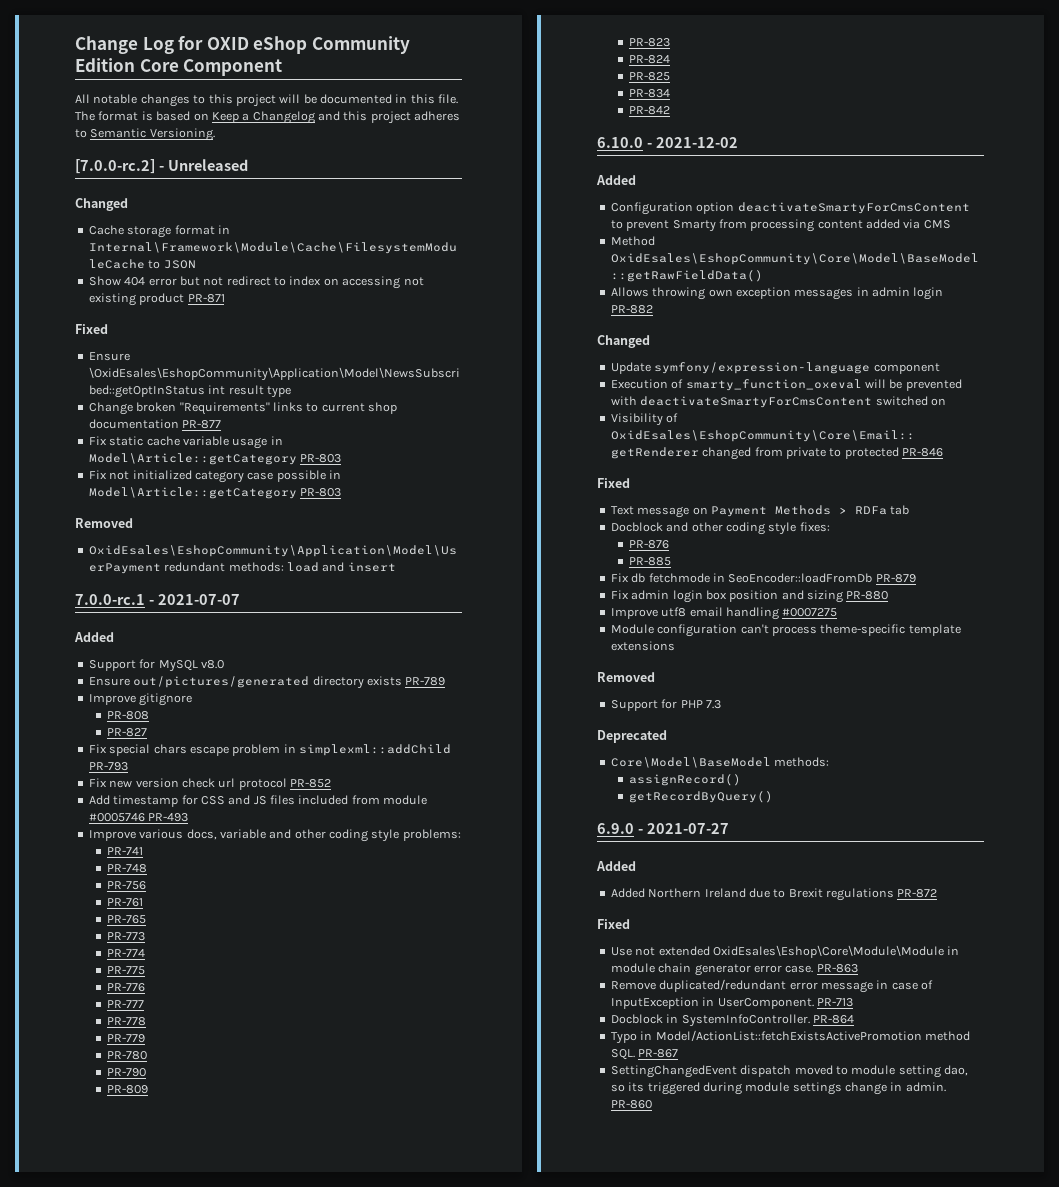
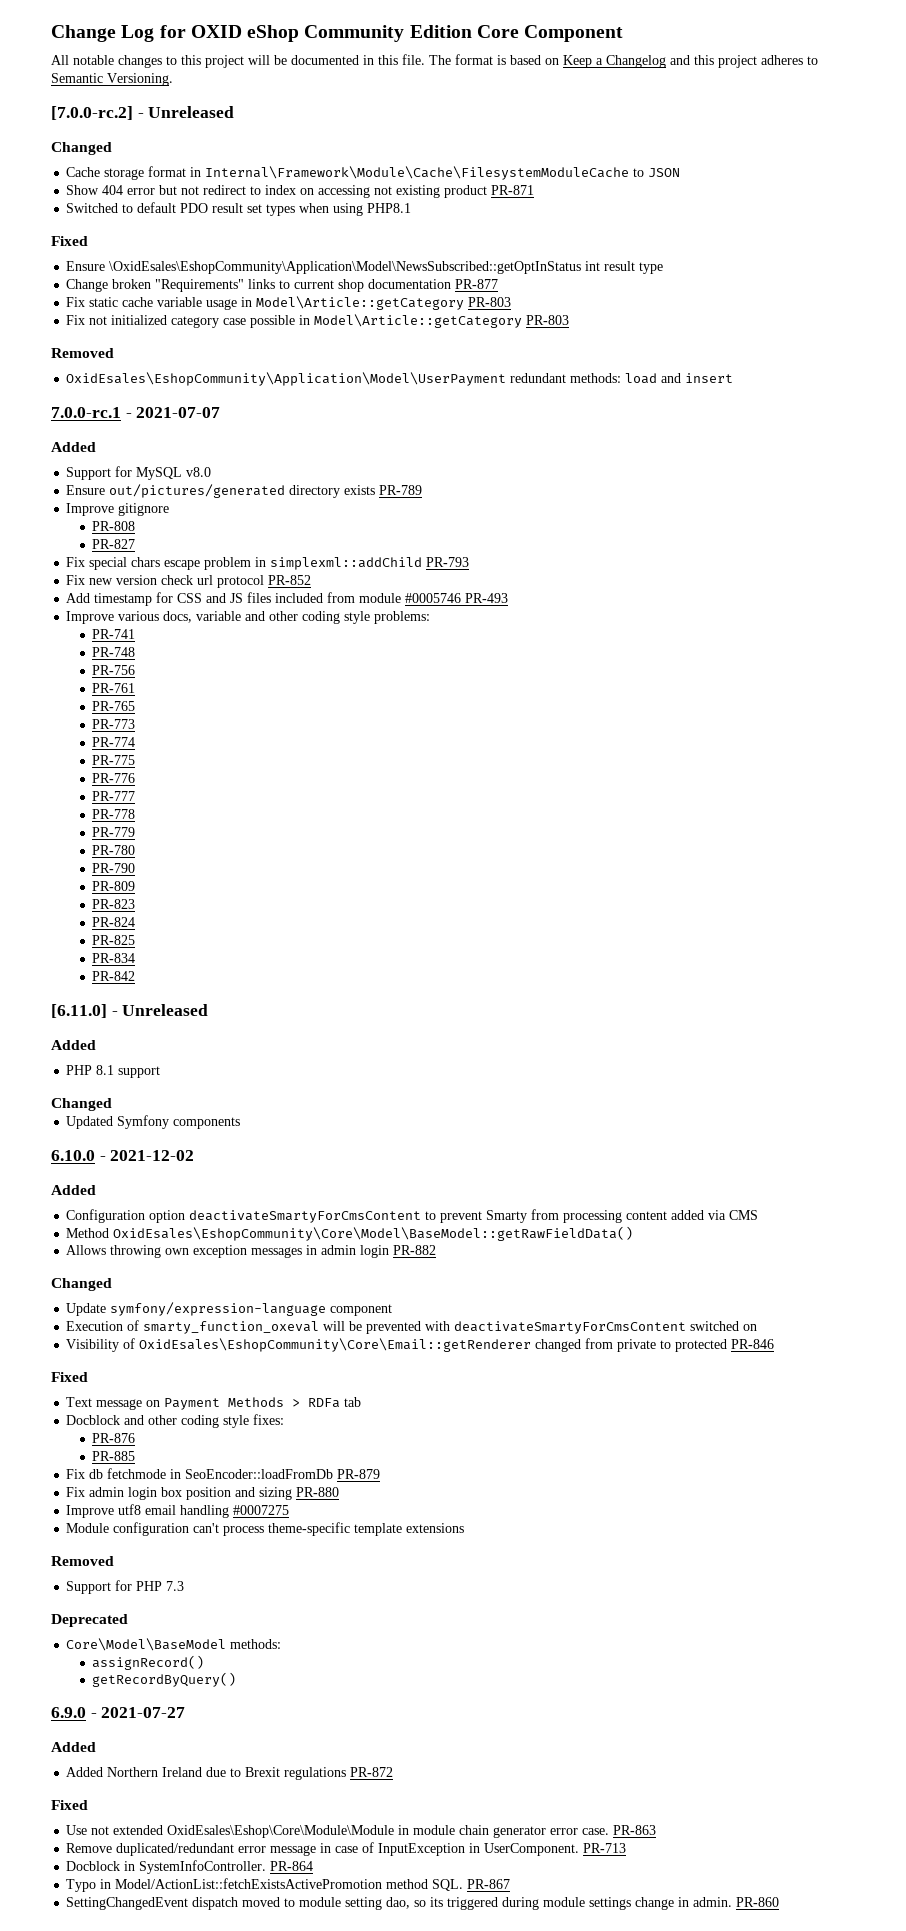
+ Switched to default PDO result set types when using PHP8.1
+ [6.11.0] - Unreleased
+ Added
+ PHP 8.1 support
+ Changed
+ Updated Symfony components

